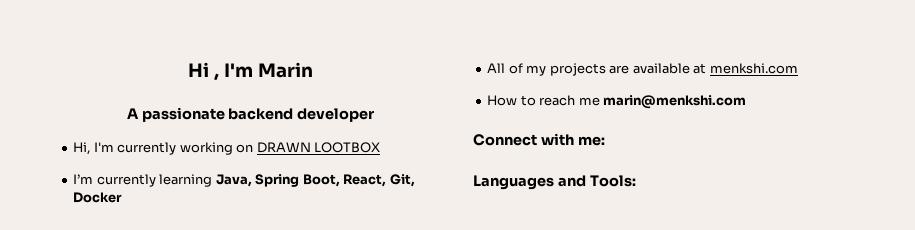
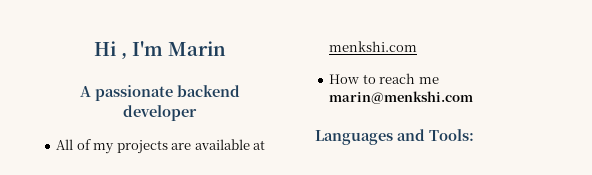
- Hi, I'm currently working on DRAWN LOOTBOX
- I’m currently learning Java, Spring Boot, React, Git, Docker
- Connect with me:

